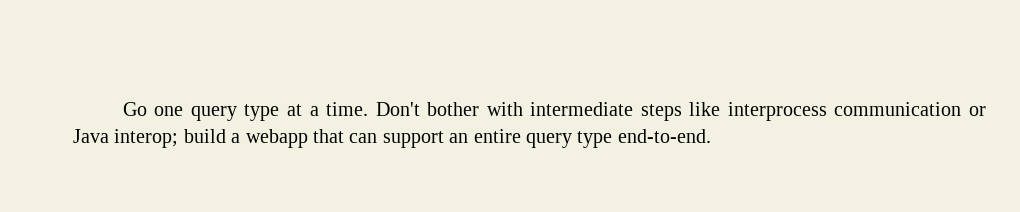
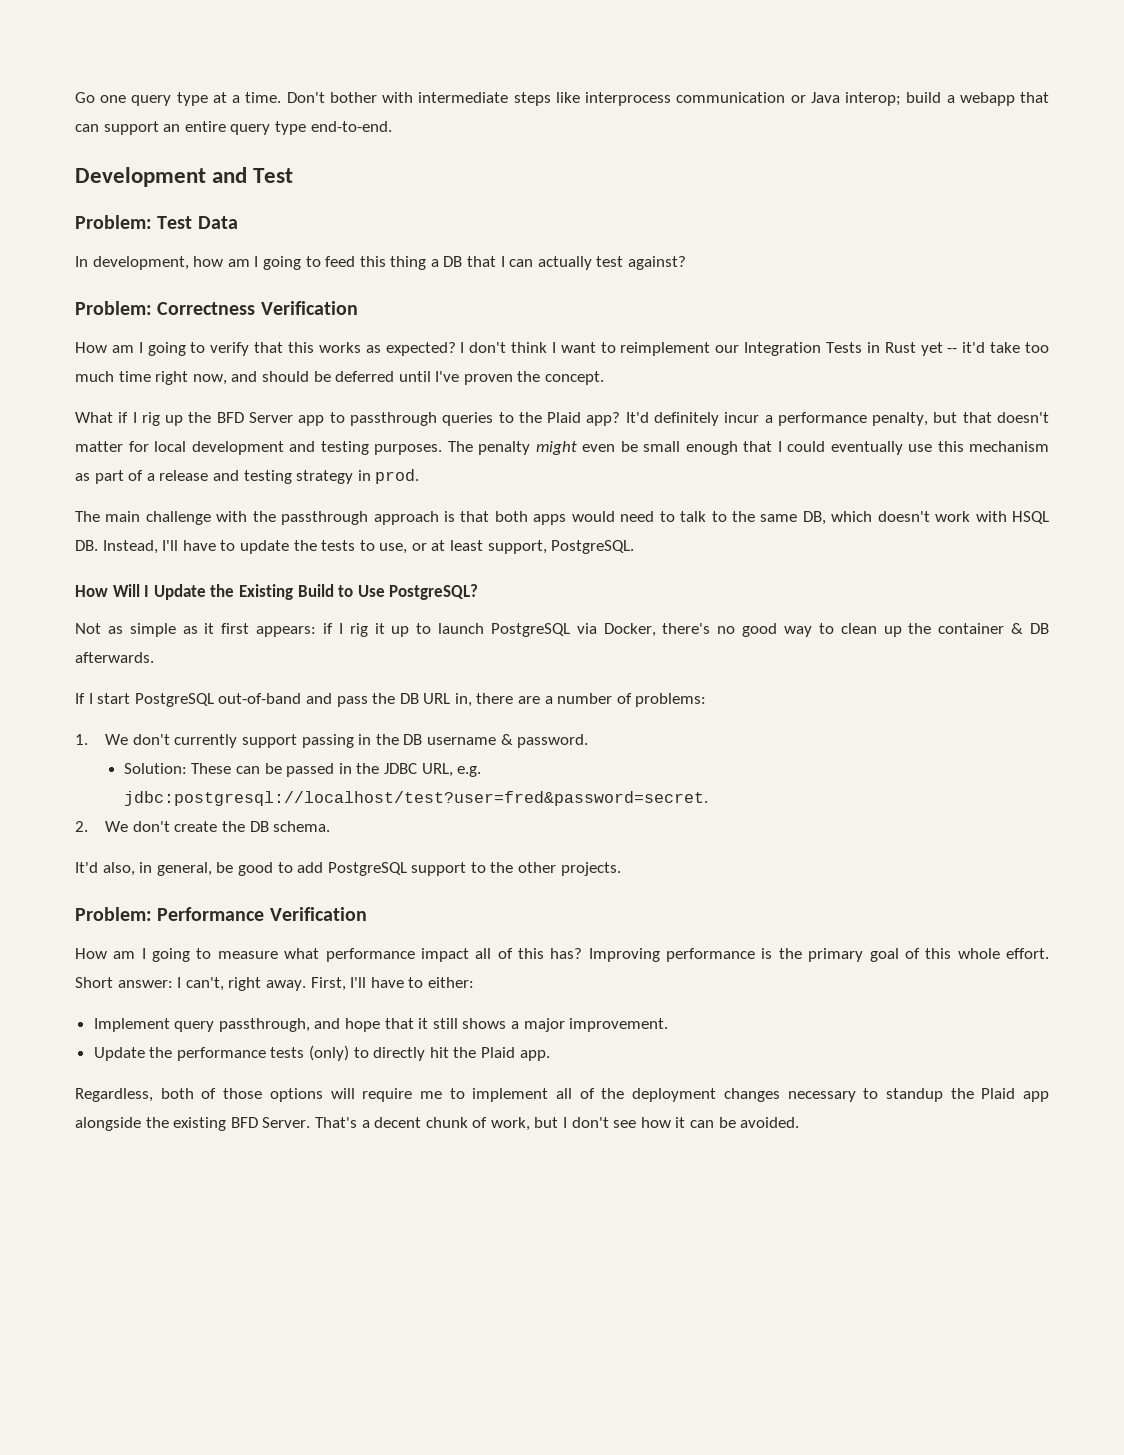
+ Development and Test
+ Problem: Test Data
+ In development, how am I going to feed this thing a DB that I can actually test against?
+ Problem: Correctness Verification
+ How am I going to verify that this works as expected? I don't think I want to reimplement our Integration Tests in Rust yet -- it'd take too much time right now, and should be deferred until I've proven the concept.
+ What if I rig up the BFD Server app to passthrough queries to the Plaid app? It'd definitely incur a performance penalty, but that doesn't matter for local development and testing purposes. The penalty might even be small enough that I could eventually use this mechanism as part of a release and testing strategy in prod.
+ The main challenge with the passthrough approach is that both apps would need to talk to the same DB, which doesn't work with HSQL DB. Instead, I'll have to update the tests to use, or at least support, PostgreSQL.
+ How Will I Update the Existing Build to Use PostgreSQL?
+ Not as simple as it first appears: if I rig it up to launch PostgreSQL via Docker, there's no good way to clean up the container & DB afterwards.
+ If I start PostgreSQL out-of-band and pass the DB URL in, there are a number of problems:
+ 1. We don't currently support passing in the DB username & password.
+ Solution: These can be passed in the JDBC URL, e.g. jdbc:postgresql://localhost/test?user=fred&password=secret.
+ 2. We don't create the DB schema.
+ It'd also, in general, be good to add PostgreSQL support to the other projects.
+ Problem: Performance Verification
+ How am I going to measure what performance impact all of this has? Improving performance is the primary goal of this whole effort. Short answer: I can't, right away. First, I'll have to either:
+ Implement query passthrough, and hope that it still shows a major improvement.
+ Update the performance tests (only) to directly hit the Plaid app.
+ Regardless, both of those options will require me to implement all of the deployment changes necessary to standup the Plaid app alongside the existing BFD Server. That's a decent chunk of work, but I don't see how it can be avoided.

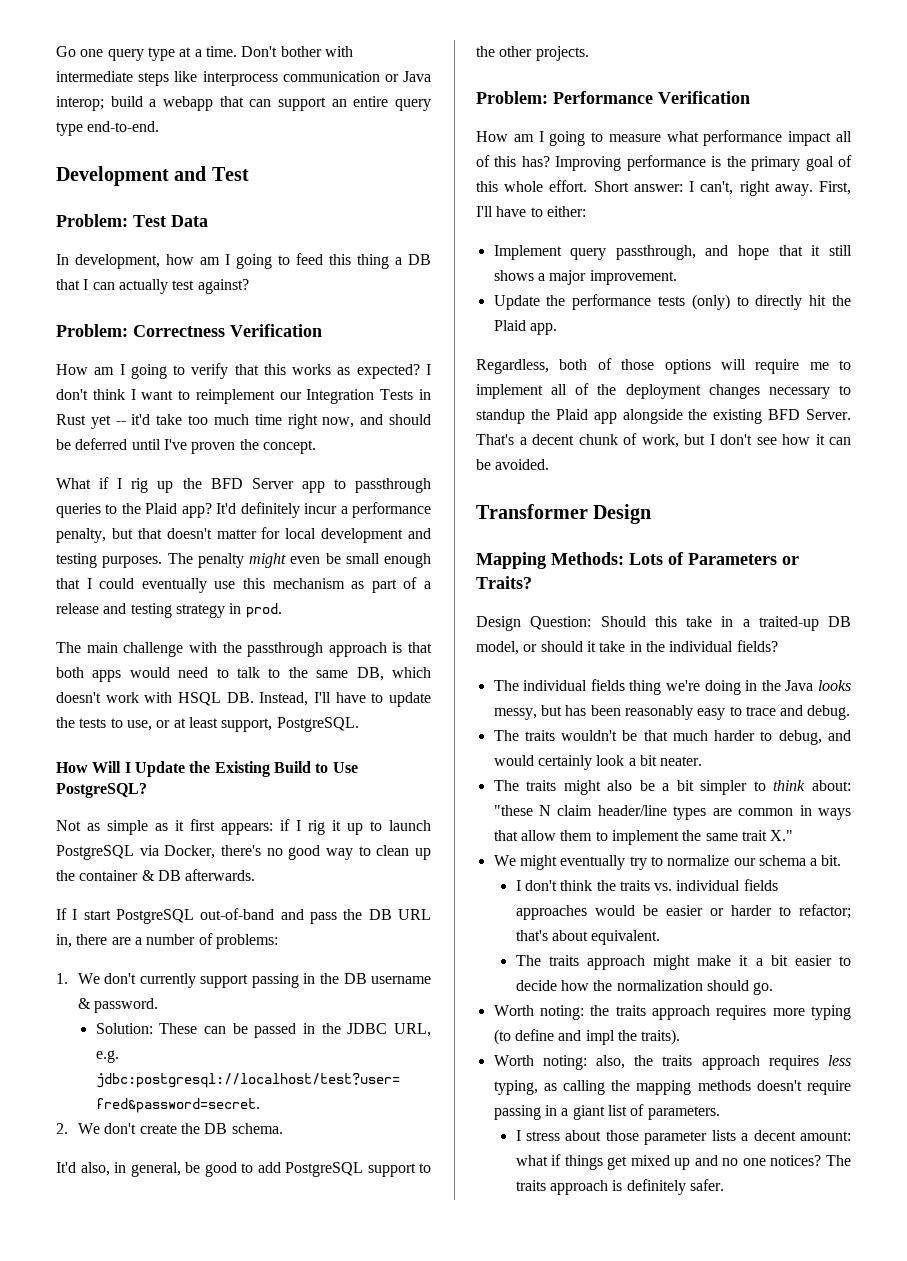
+ Transformer Design
+ Mapping Methods: Lots of Parameters or Traits?
+ Design Question: Should this take in a traited-up DB model, or should it take in the individual fields?
+ The individual fields thing we're doing in the Java looks messy, but has been reasonably easy to trace and debug.
+ The traits wouldn't be that much harder to debug, and would certainly look a bit neater.
+ The traits might also be a bit simpler to think about: "these N claim header/line types are common in ways that allow them to implement the same trait X."
+ We might eventually try to normalize our schema a bit.
+ I don't think the traits vs. individual fields approaches would be easier or harder to refactor; that's about equivalent.
+ The traits approach might make it a bit easier to decide how the normalization should go.
+ Worth noting: the traits approach requires more typing (to define and impl the traits).
+ Worth noting: also, the traits approach requires less typing, as calling the mapping methods doesn't require passing in a giant list of parameters.
+ I stress about those parameter lists a decent amount: what if things get mixed up and no one notices? The traits approach is definitely safer.

